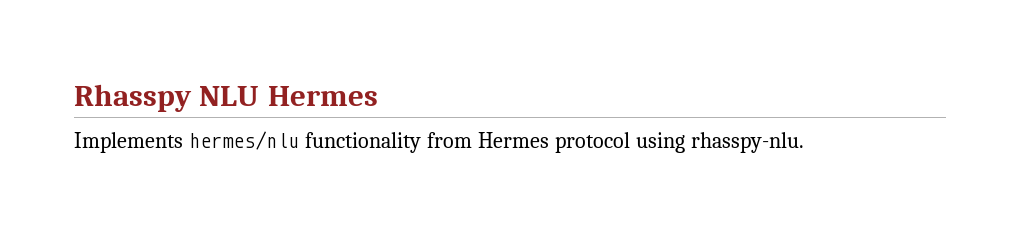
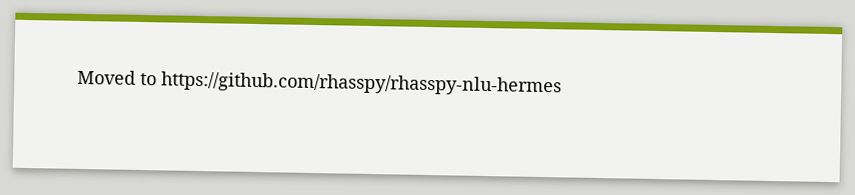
- Rhasspy NLU Hermes
- Implements hermes/nlu functionality from Hermes protocol using rhasspy-nlu.
+ Moved to https://github.com/rhasspy/rhasspy-nlu-hermes

